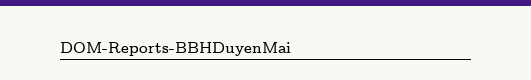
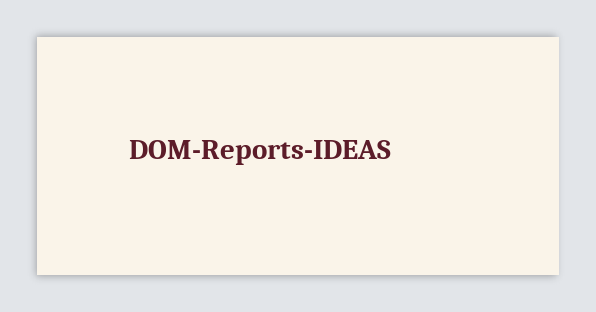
- DOM-Reports-BBHDuyenMai
+ DOM-Reports-IDEAS

